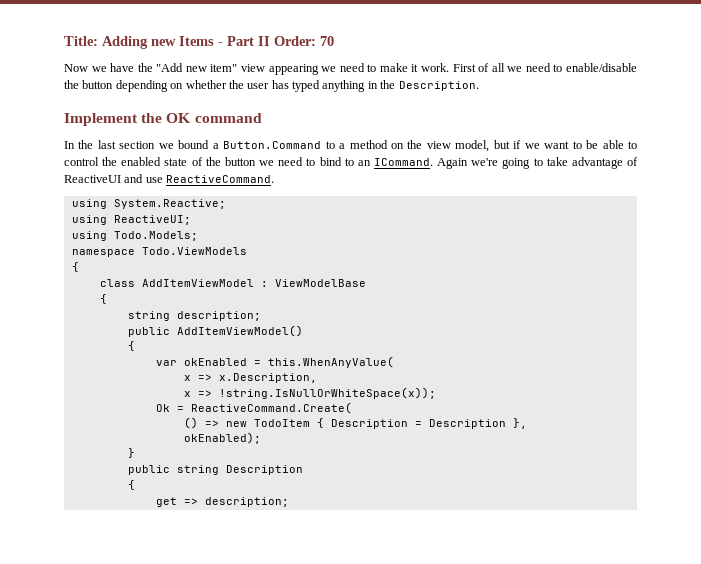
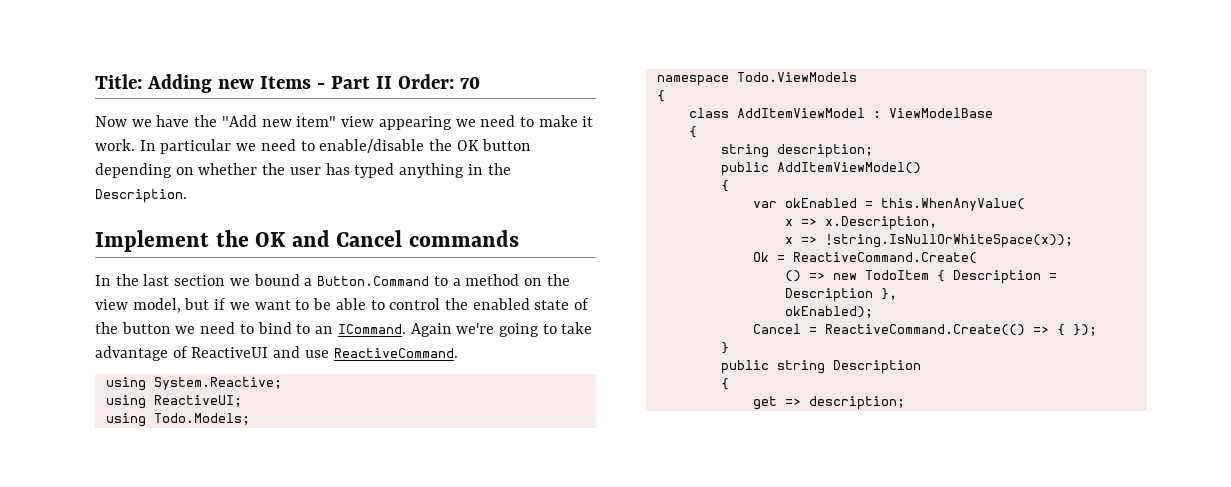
- First of all we need to enable/disable the button depending on whether the user has typed anything in the Description.
+ In particular we need to enable/disable the OK button depending on whether the user has typed anything in the Description.
- Implement the OK command
+ Implement the OK and Cancel commands
+ Cancel = ReactiveCommand.Create(() => { });

